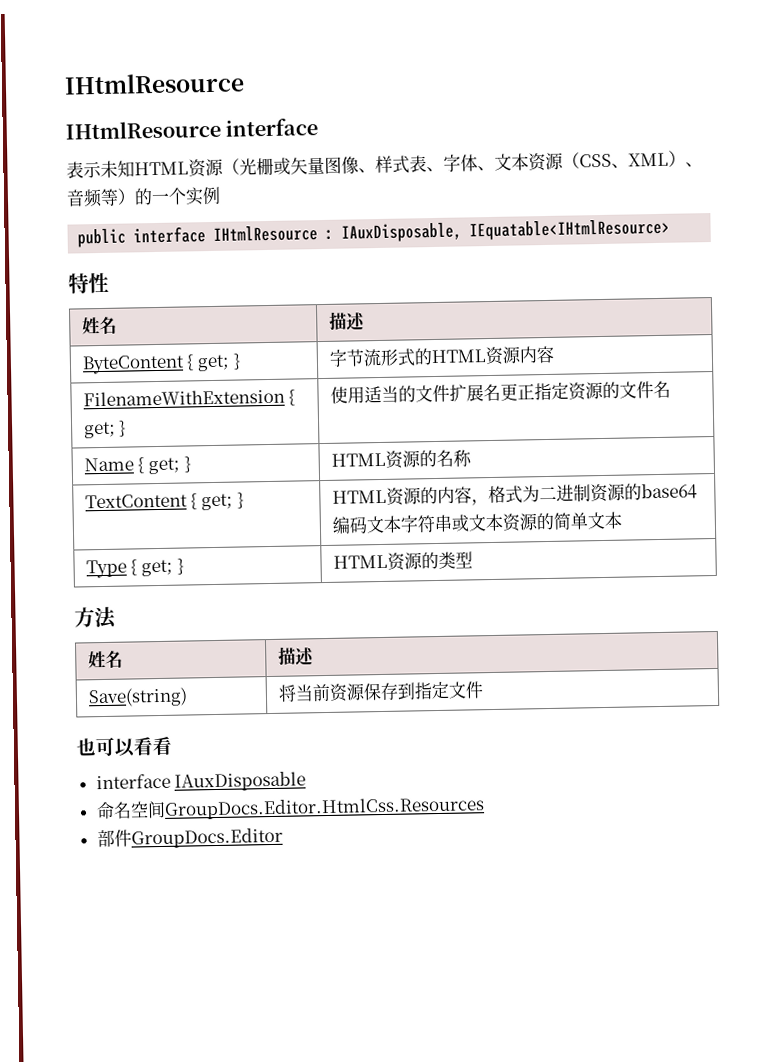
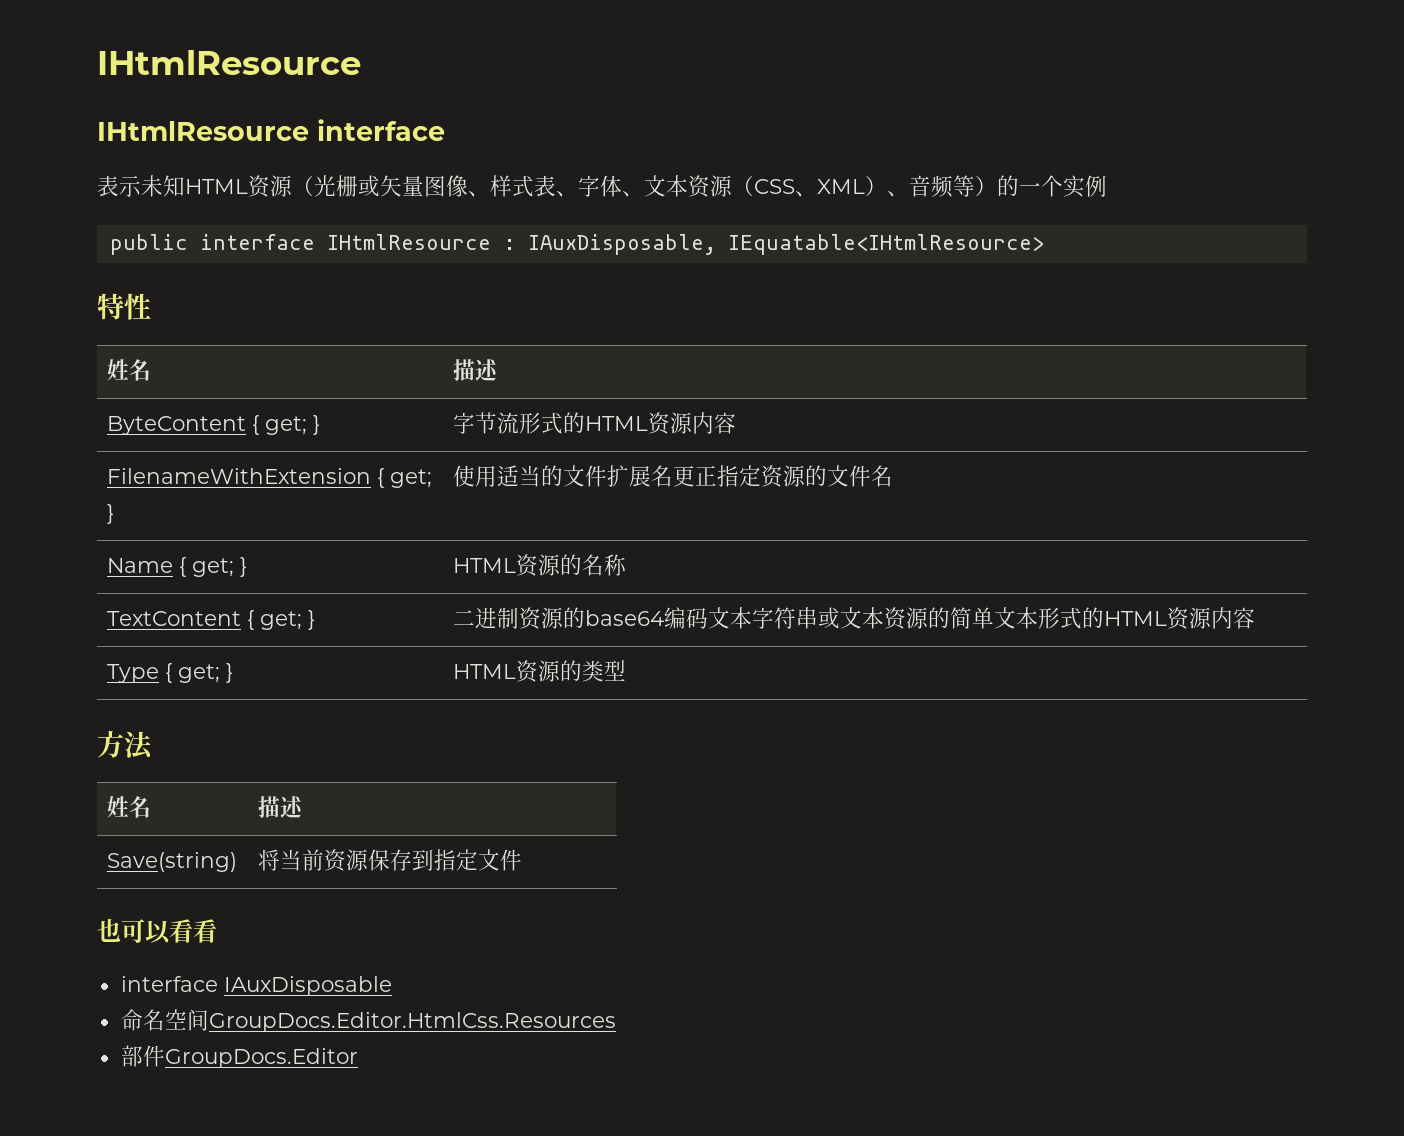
- TextContent { get; } | HTML资源的内容，格式为二进制资源的base64编码文本字符串或文本资源的简单文本
+ TextContent { get; } | 二进制资源的base64编码文本字符串或文本资源的简单文本形式的HTML资源内容

